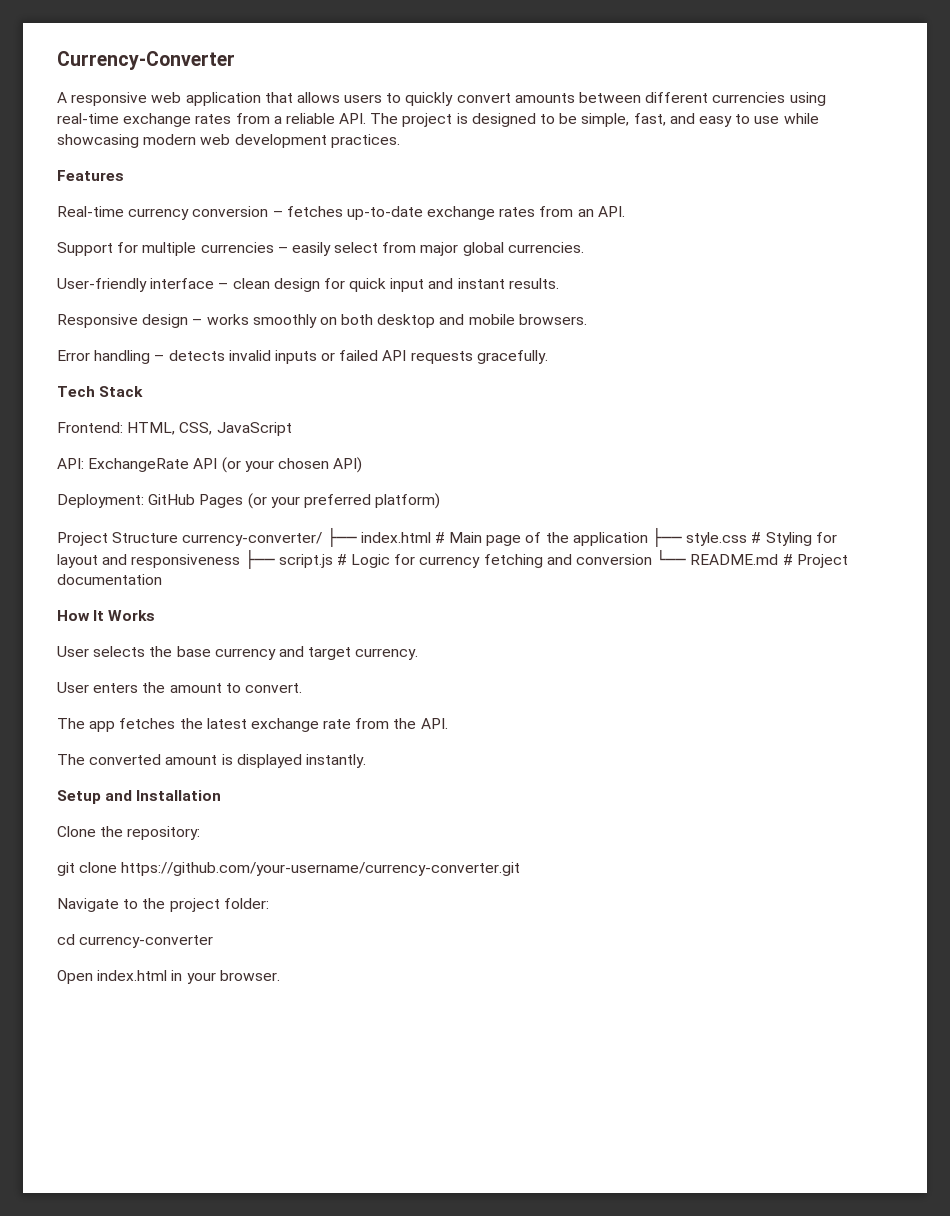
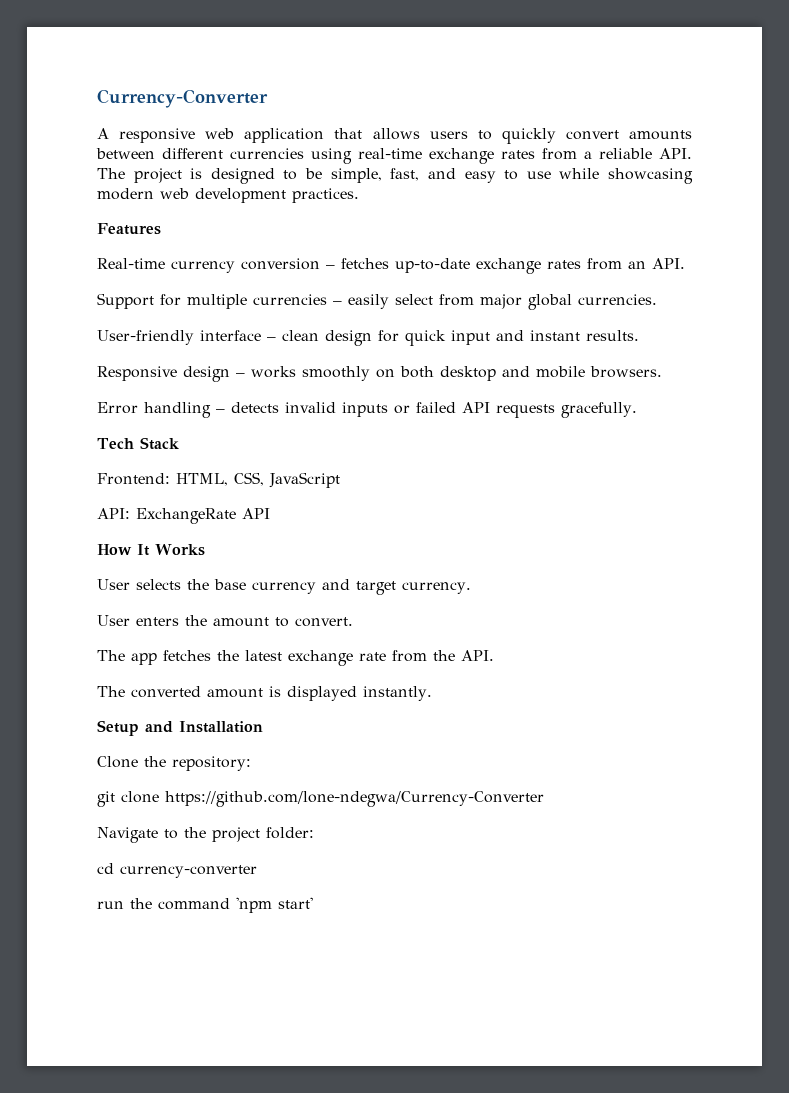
- API: ExchangeRate API (or your chosen API)
- Deployment: GitHub Pages (or your preferred platform)
- Project Structure currency-converter/ ├── index.html # Main page of the application ├── style.css # Styling for layout and responsiveness ├── script.js # Logic for currency fetching and conversion └── README.md # Project documentation
+ API: ExchangeRate API
- git clone https://github.com/your-username/currency-converter.git
+ git clone https://github.com/lone-ndegwa/Currency-Converter
- Open index.html in your browser.
+ run the command 'npm start'

